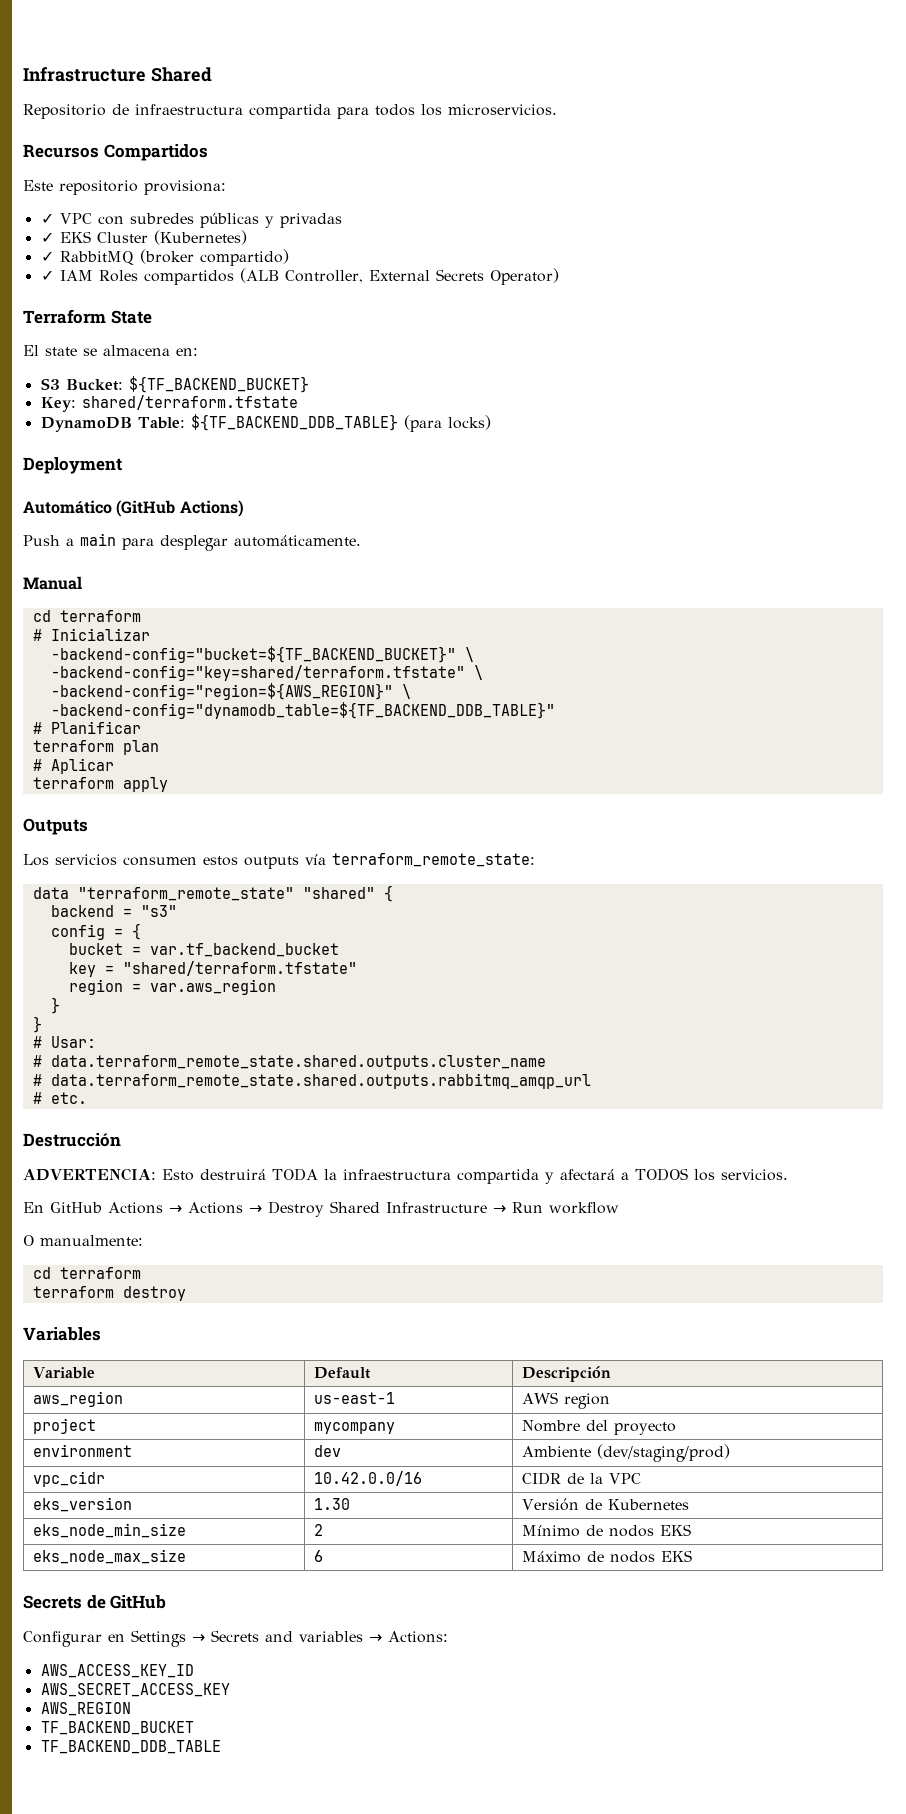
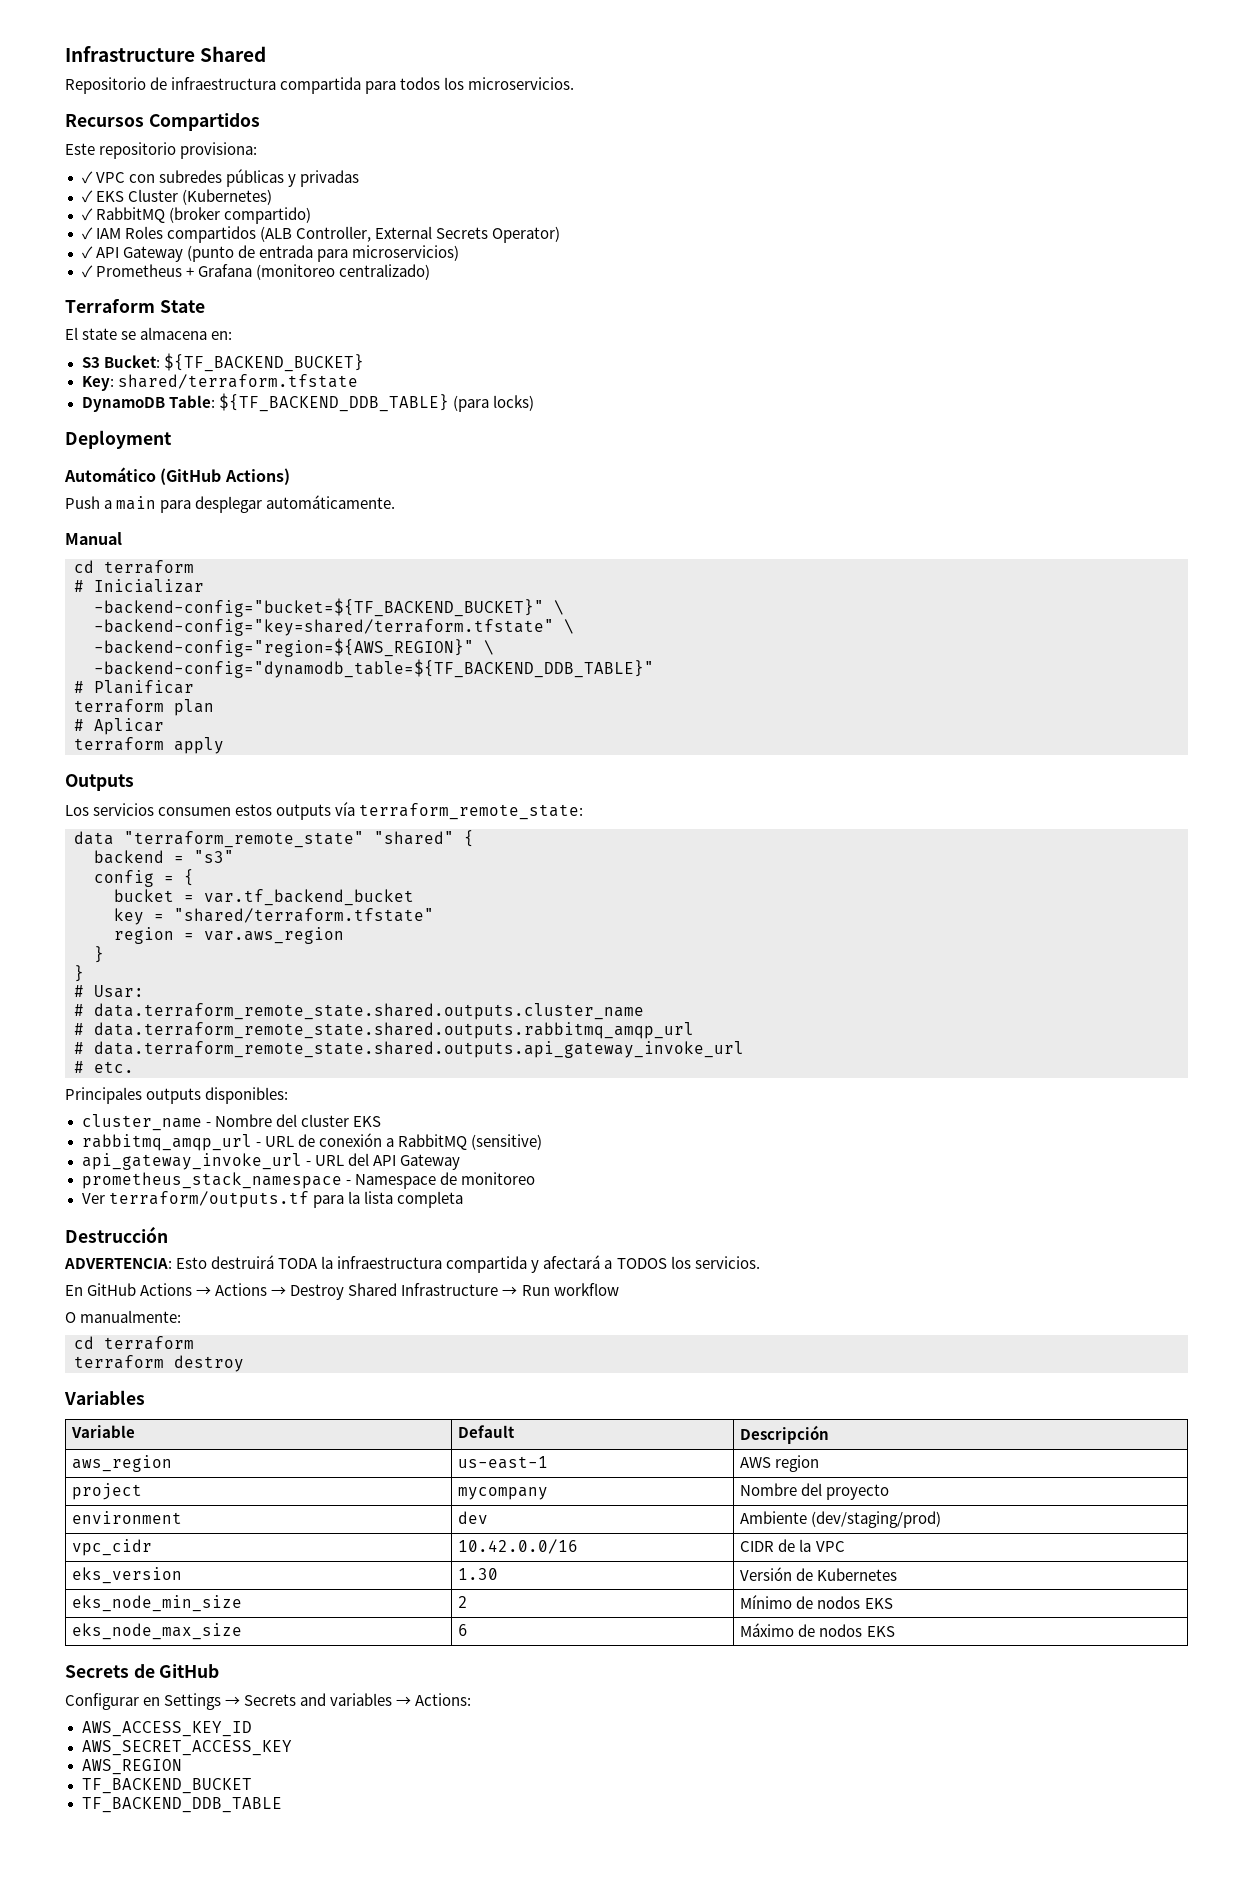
+ ✓ API Gateway (punto de entrada para microservicios)
+ ✓ Prometheus + Grafana (monitoreo centralizado)
+ # data.terraform_remote_state.shared.outputs.api_gateway_invoke_url
+ Principales outputs disponibles:
+ cluster_name - Nombre del cluster EKS
+ rabbitmq_amqp_url - URL de conexión a RabbitMQ (sensitive)
+ api_gateway_invoke_url - URL del API Gateway
+ prometheus_stack_namespace - Namespace de monitoreo
+ Ver terraform/outputs.tf para la lista completa

